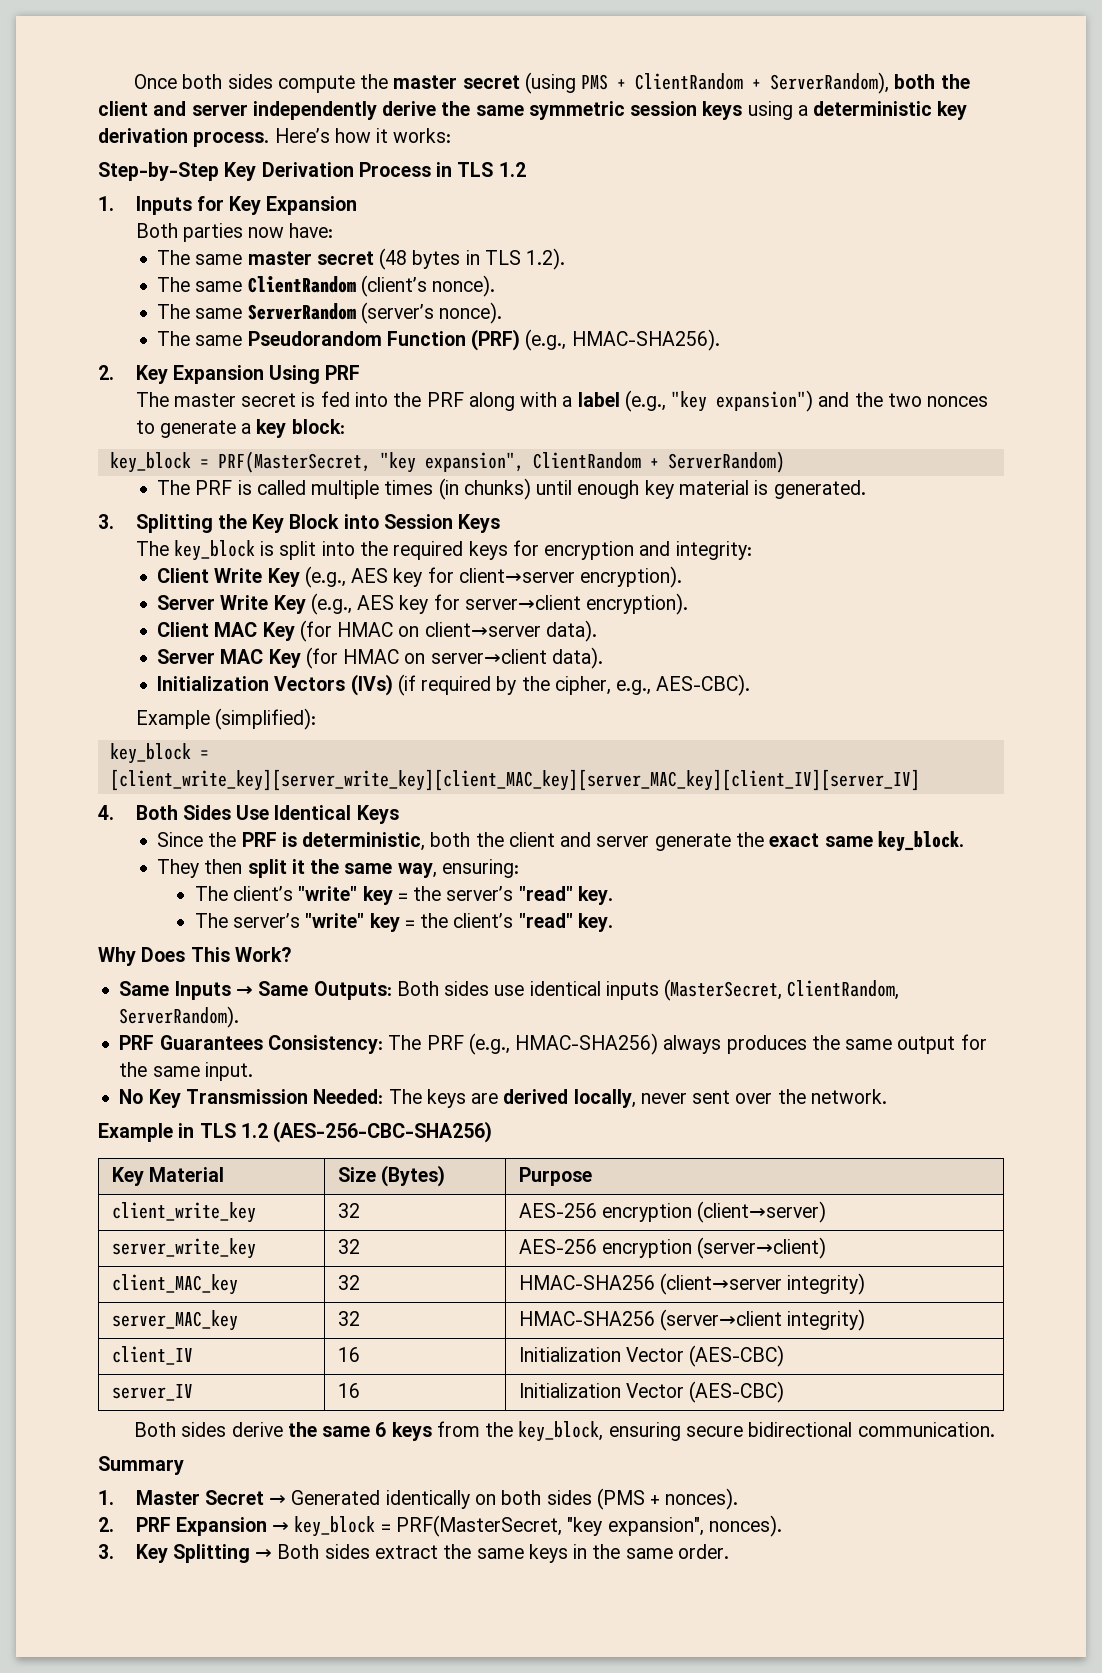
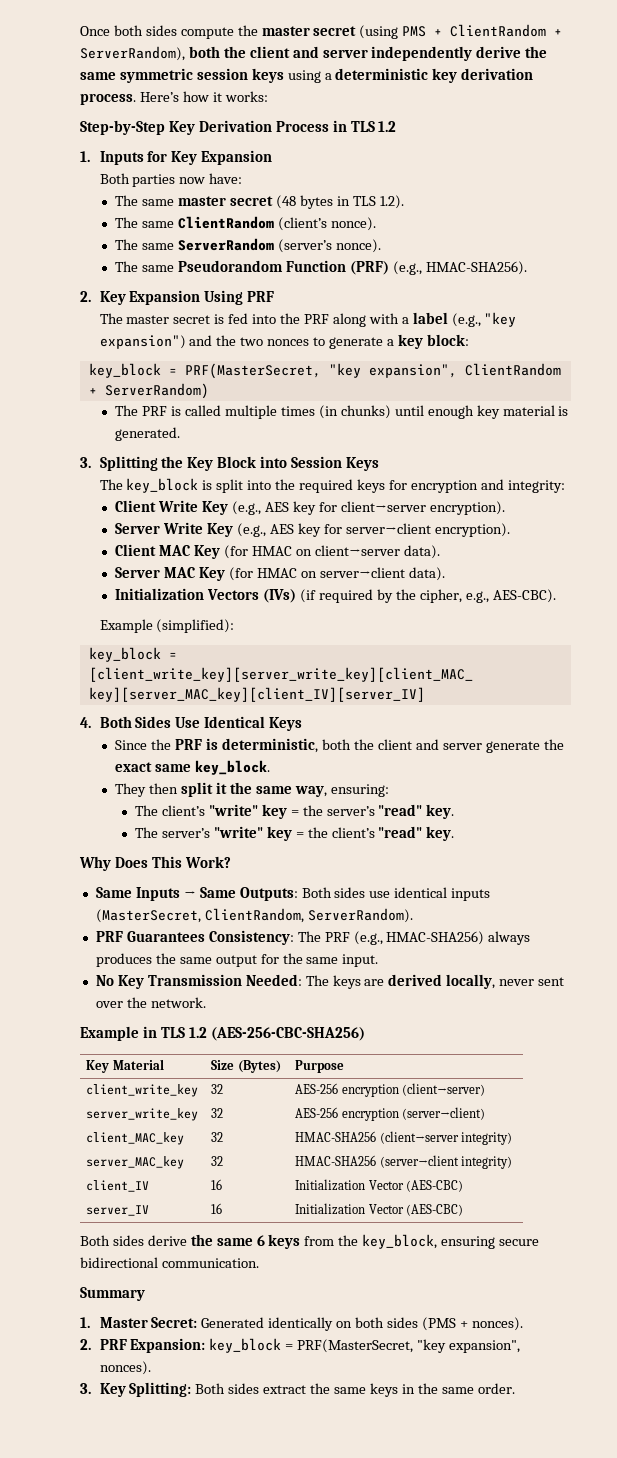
- 1. Master Secret → Generated identically on both sides (PMS + nonces).
+ 1. Master Secret: Generated identically on both sides (PMS + nonces).
- 2. PRF Expansion → key_block = PRF(MasterSecret, "key expansion", nonces).
+ 2. PRF Expansion: key_block = PRF(MasterSecret, "key expansion", nonces).
- 3. Key Splitting → Both sides extract the same keys in the same order.
+ 3. Key Splitting: Both sides extract the same keys in the same order.

